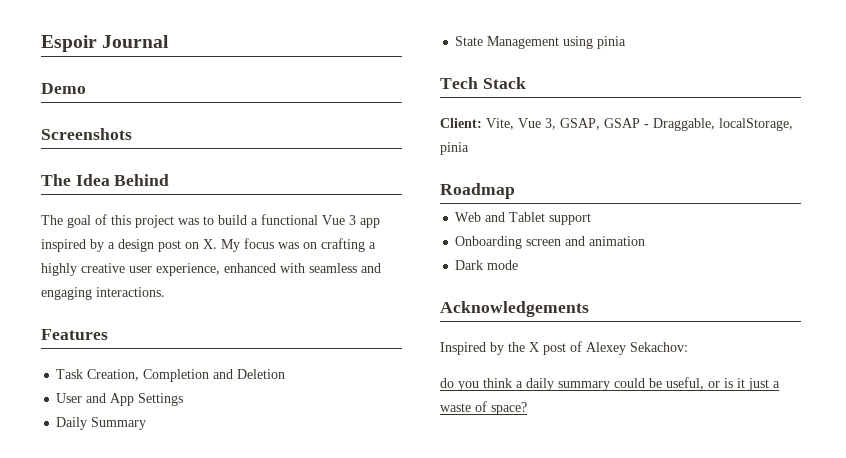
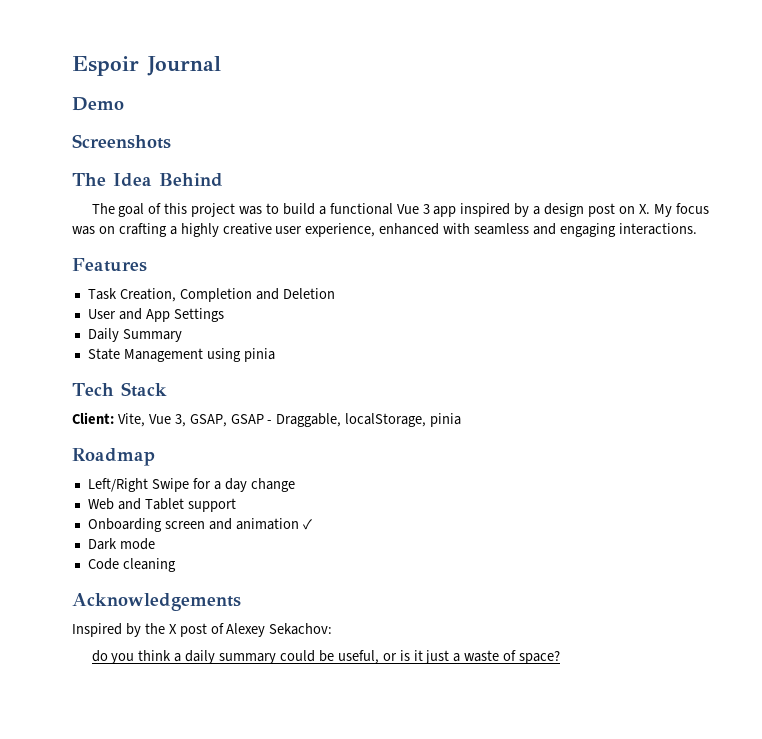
+ Left/Right Swipe for a day change
- Onboarding screen and animation
+ Onboarding screen and animation ✓
+ Code cleaning

